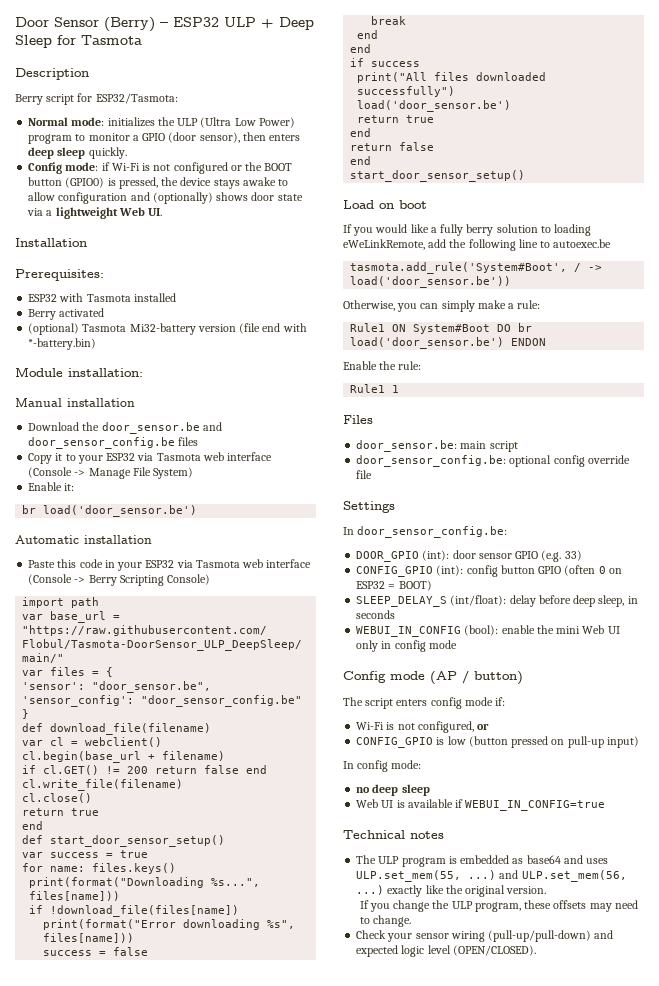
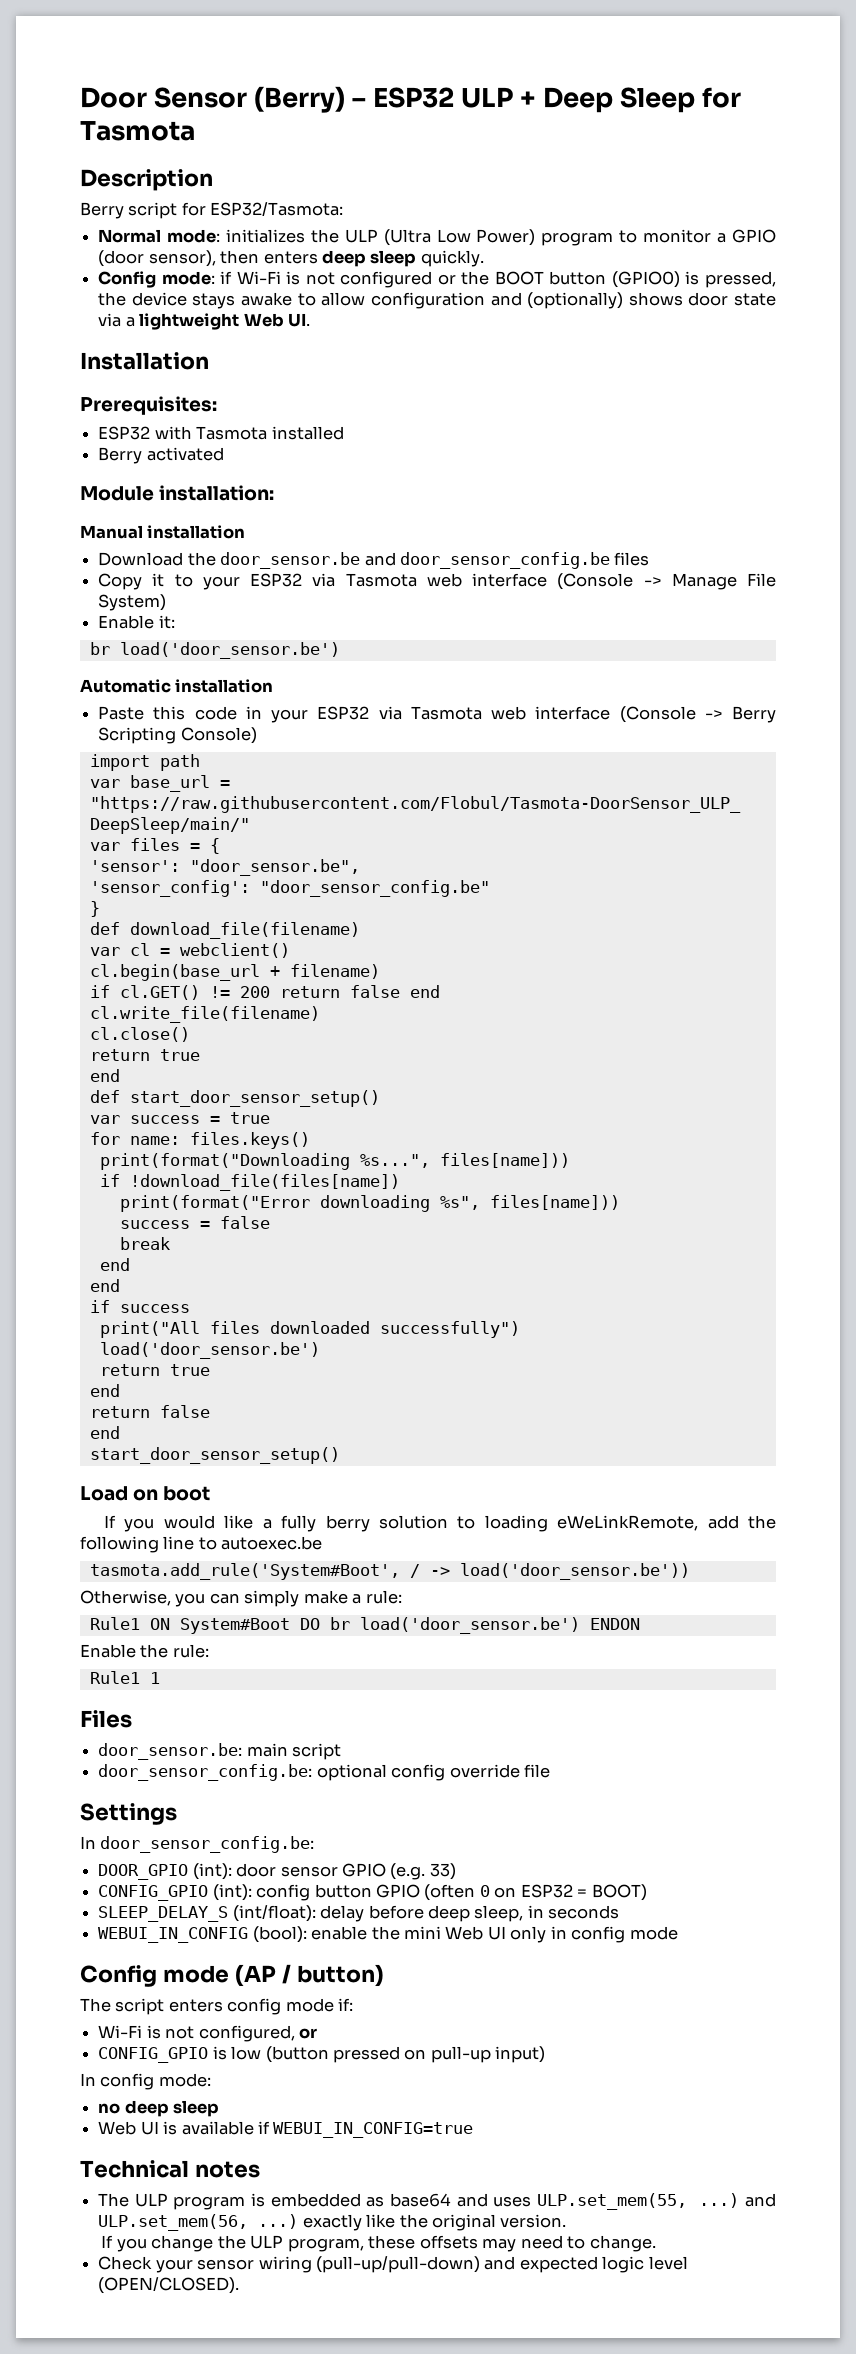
- (optional) Tasmota Mi32-battery version (file end with *-battery.bin)

